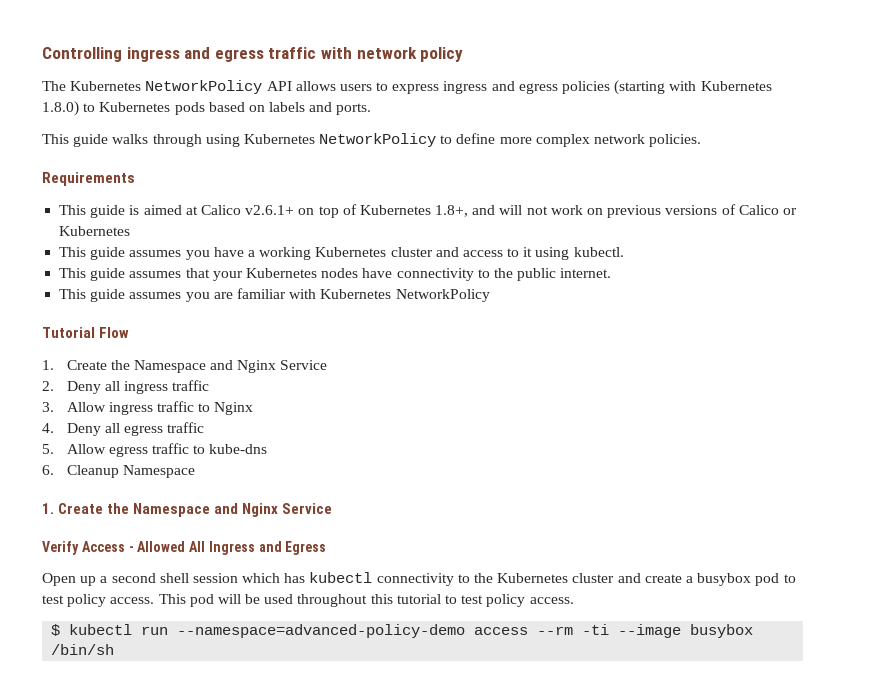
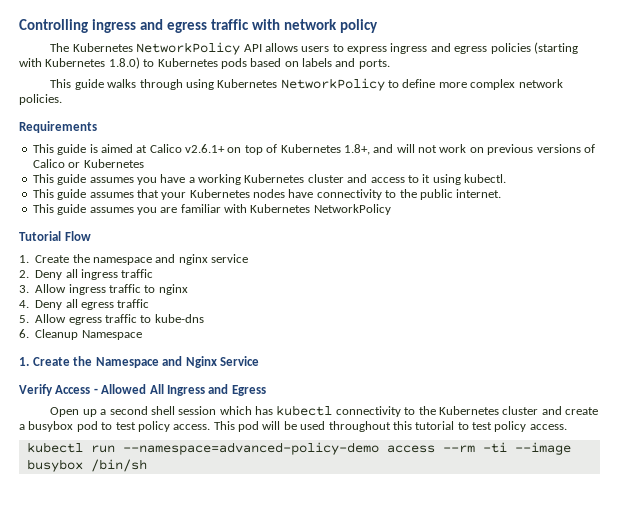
  Tutorial Flow
- 1. Create the Namespace and Nginx Service
+ 1. Create the namespace and nginx service
- 3. Allow ingress traffic to Nginx
+ 3. Allow ingress traffic to nginx
- $ kubectl run --namespace=advanced-policy-demo access --rm -ti --image busybox /bin/sh
+ kubectl run --namespace=advanced-policy-demo access --rm -ti --image busybox /bin/sh

